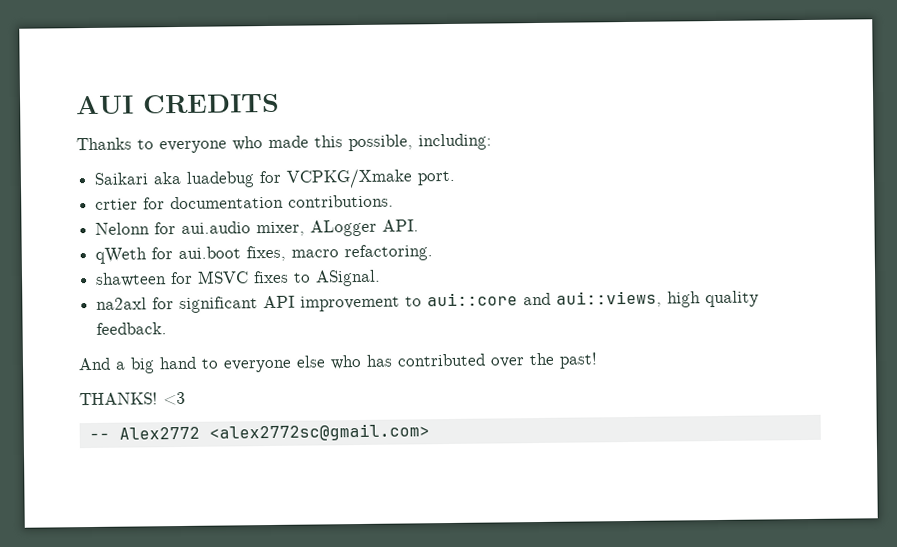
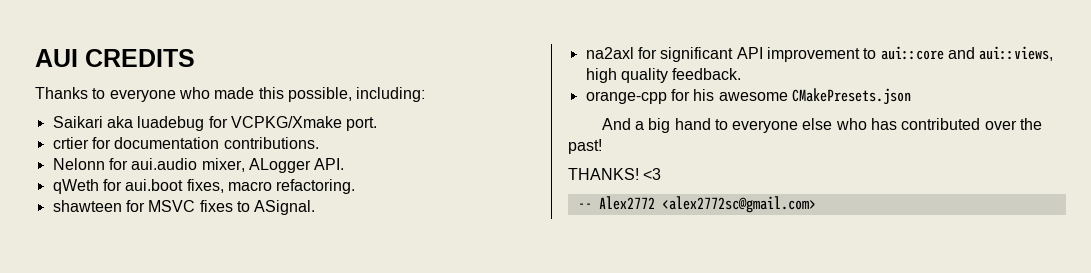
+ orange-cpp for his awesome CMakePresets.json

